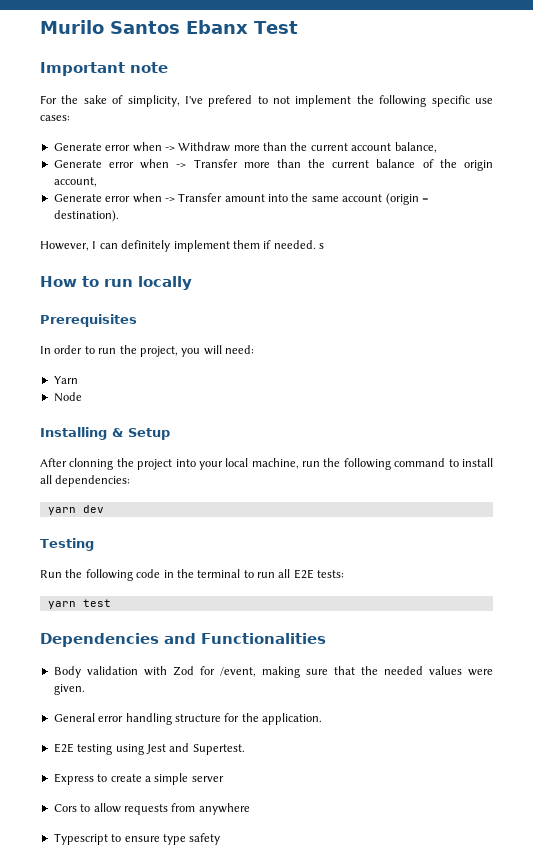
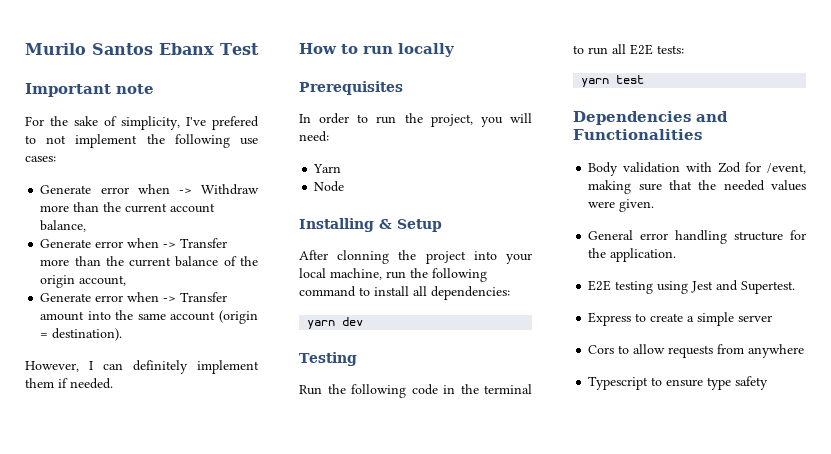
- For the sake of simplicity, I've prefered to not implement the following specific use cases:
+ For the sake of simplicity, I've prefered to not implement the following use cases:
- However, I can definitely implement them if needed. s
+ However, I can definitely implement them if needed.

